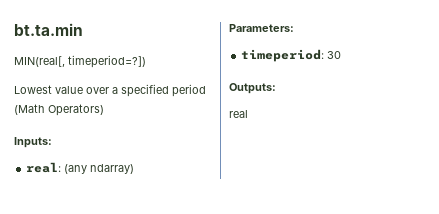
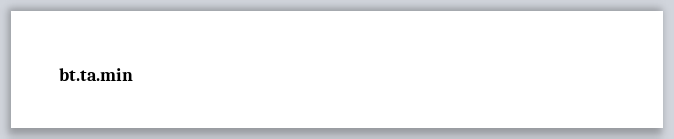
- MIN(real[, timeperiod=?])
- Lowest value over a specified period (Math Operators)
- Inputs:
- real: (any ndarray)
- Parameters:
- timeperiod: 30
- Outputs:
- real

